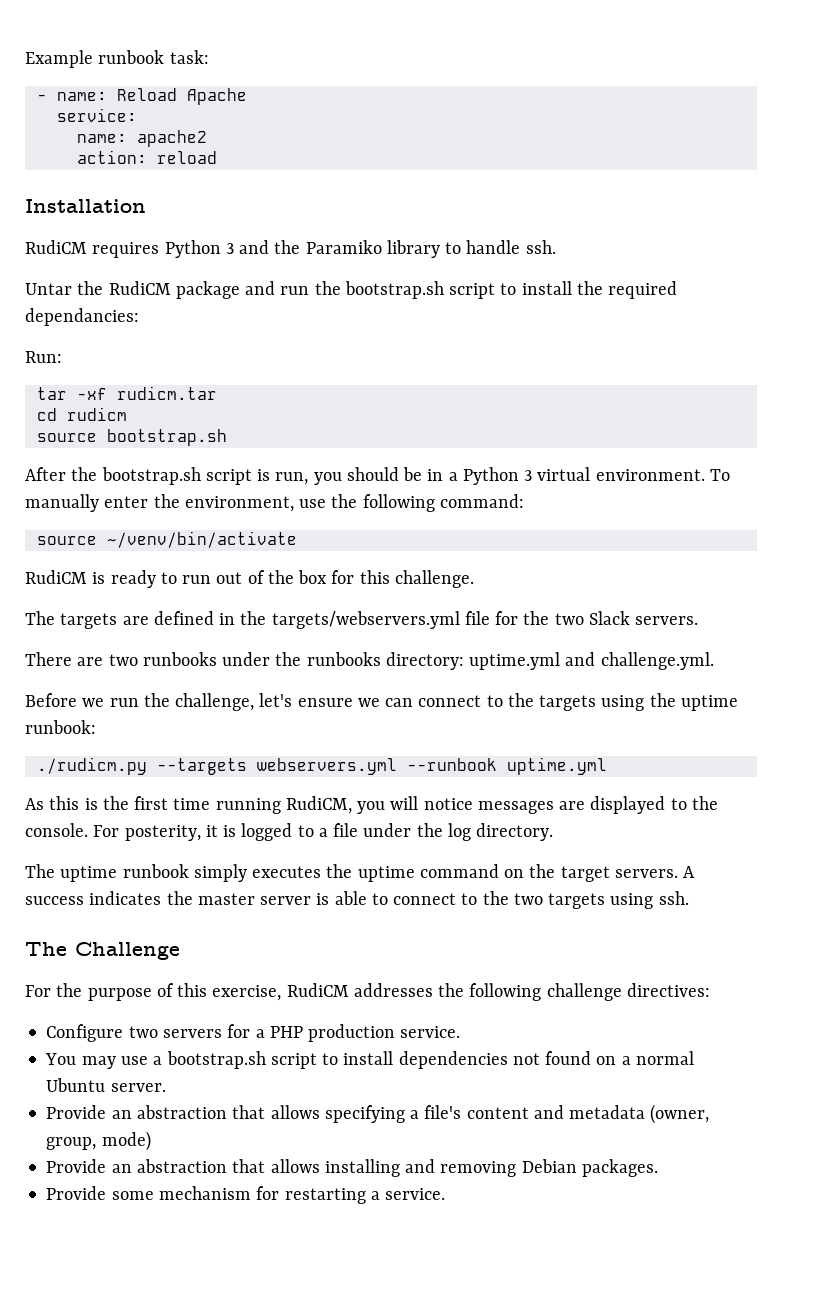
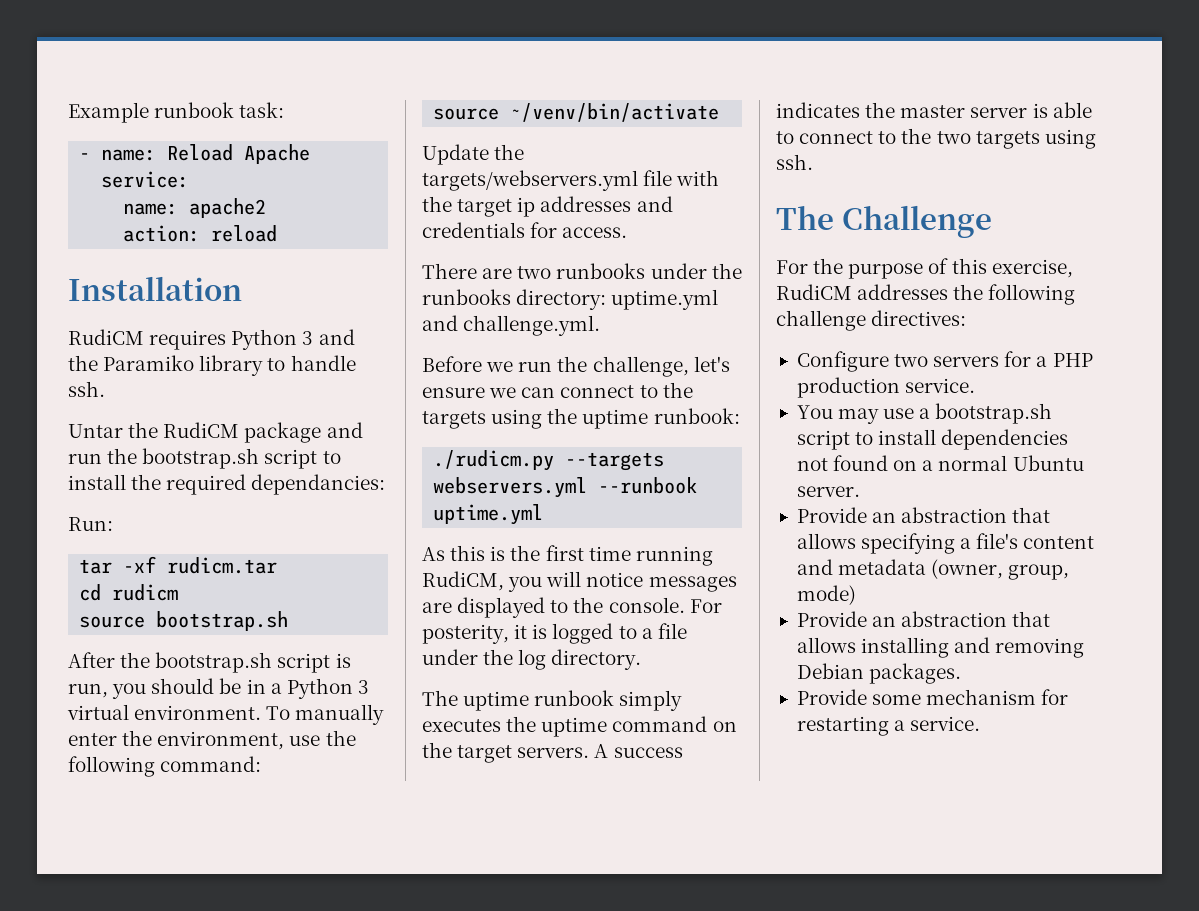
- RudiCM is ready to run out of the box for this challenge.
- The targets are defined in the targets/webservers.yml file for the two Slack servers.
+ Update the targets/webservers.yml file with the target ip addresses and credentials for access.

